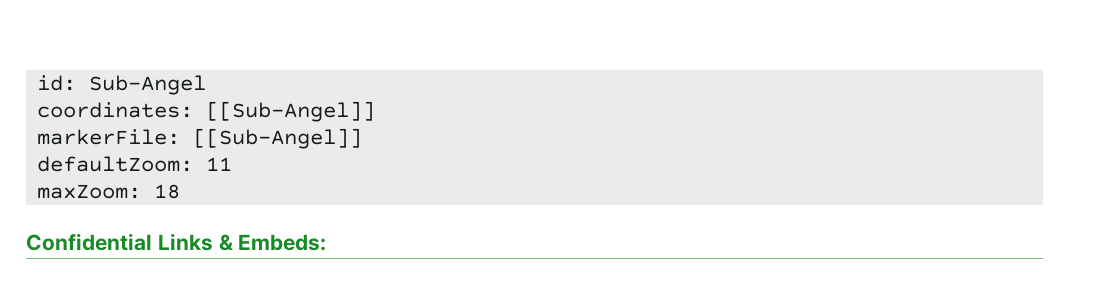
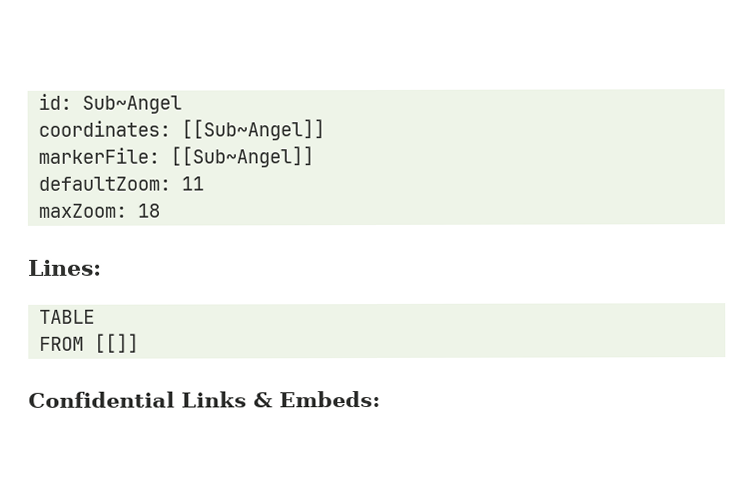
- id: Sub-Angel
+ id: Sub~Angel
- coordinates: [[Sub-Angel]]
+ coordinates: [[Sub~Angel]]
- markerFile: [[Sub-Angel]]
+ markerFile: [[Sub~Angel]]
+ Lines:
+ TABLE
+ FROM [[]]

